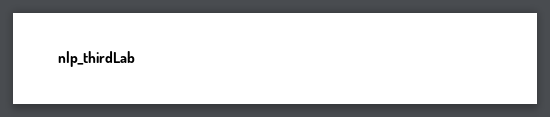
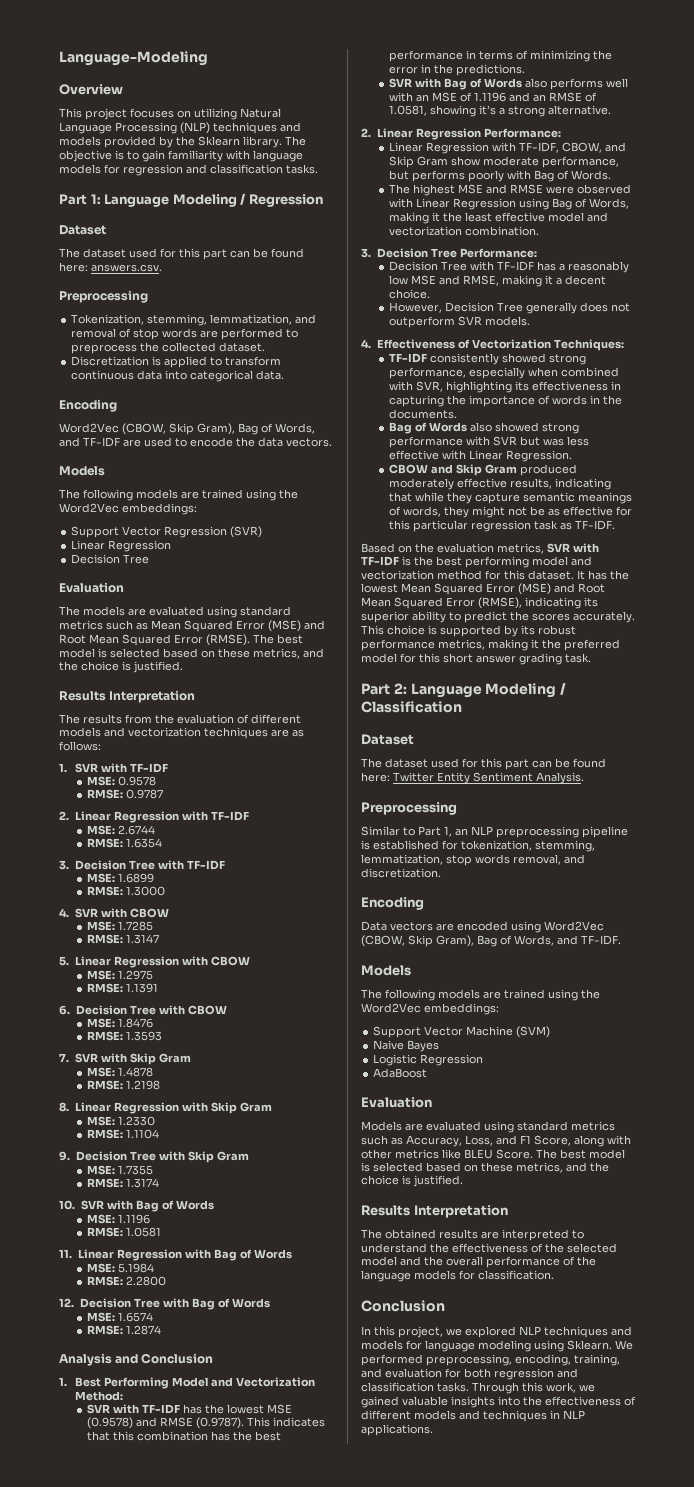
- nlp_thirdLab
+ Language-Modeling
+ Overview
+ This project focuses on utilizing Natural Language Processing (NLP) techniques and models provided by the Sklearn library. The objective is to gain familiarity with language models for regression and classification tasks.
+ Part 1: Language Modeling / Regression
+ Dataset
+ The dataset used for this part can be found here: answers.csv.
+ Preprocessing
+ Tokenization, stemming, lemmatization, and removal of stop words are performed to preprocess the collected dataset.
+ Discretization is applied to transform continuous data into categorical data.
+ Encoding
+ Word2Vec (CBOW, Skip Gram), Bag of Words, and TF-IDF are used to encode the data vectors.
+ Models
+ The following models are trained using the Word2Vec embeddings:
+ Support Vector Regression (SVR)
+ Linear Regression
+ Decision Tree
+ Evaluation
+ The models are evaluated using standard metrics such as Mean Squared Error (MSE) and Root Mean Squared Error (RMSE). The best model is selected based on these metrics, and the choice is justified.
+ Results Interpretation
+ The results from the evaluation of different models and vectorization techniques are as follows:
+ 1. SVR with TF-IDF
+ MSE: 0.9578
+ RMSE: 0.9787
+ 2. Linear Regression with TF-IDF
+ MSE: 2.6744
+ RMSE: 1.6354
+ 3. Decision Tree with TF-IDF
+ MSE: 1.6899
+ RMSE: 1.3000
+ 4. SVR with CBOW
+ MSE: 1.7285
+ RMSE: 1.3147
+ 5. Linear Regression with CBOW
+ MSE: 1.2975
+ RMSE: 1.1391
+ 6. Decision Tree with CBOW
+ MSE: 1.8476
+ RMSE: 1.3593
+ 7. SVR with Skip Gram
+ MSE: 1.4878
+ RMSE: 1.2198
+ 8. Linear Regression with Skip Gram
+ MSE: 1.2330
+ RMSE: 1.1104
+ 9. Decision Tree with Skip Gram
+ MSE: 1.7355
+ RMSE: 1.3174
+ 10. SVR with Bag of Words
+ MSE: 1.1196
+ RMSE: 1.0581
+ 11. Linear Regression with Bag of Words
+ MSE: 5.1984
+ RMSE: 2.2800
+ 12. Decision Tree with Bag of Words
+ MSE: 1.6574
+ RMSE: 1.2874
+ Analysis and Conclusion
+ 1. Best Performing Model and Vectorization Method:
+ SVR with TF-IDF has the lowest MSE (0.9578) and RMSE (0.9787). This indicates that this combination has the best performance in terms of minimizing the error in the predictions.
+ SVR with Bag of Words also performs well with an MSE of 1.1196 and an RMSE of 1.0581, showing it’s a strong alternative.
+ 2. Linear Regression Performance:
+ Linear Regression with TF-IDF, CBOW, and Skip Gram show moderate performance, but performs poorly with Bag of Words.
+ The highest MSE and RMSE were observed with Linear Regression using Bag of Words, making it the least effective model and vectorization combination.
+ 3. Decision Tree Performance:
+ Decision Tree with TF-IDF has a reasonably low MSE and RMSE, making it a decent choice.
+ However, Decision Tree generally does not outperform SVR models.
+ 4. Effectiveness of Vectorization Techniques:
+ TF-IDF consistently showed strong performance, especially when combined with SVR, highlighting its effectiveness in capturing the importance of words in the documents.
+ Bag of Words also showed strong performance with SVR but was less effective with Linear Regression.
+ CBOW and Skip Gram produced moderately effective results, indicating that while they capture semantic meanings of words, they might not be as effective for this particular regression task as TF-IDF.
+ Based on the evaluation metrics, SVR with TF-IDF is the best performing model and vectorization method for this dataset. It has the lowest Mean Squared Error (MSE) and Root Mean Squared Error (RMSE), indicating its superior ability to predict the scores accurately. This choice is supported by its robust performance metrics, making it the preferred model for this short answer grading task.
+ Part 2: Language Modeling / Classification
+ Dataset
+ The dataset used for this part can be found here: Twitter Entity Sentiment Analysis.
+ Preprocessing
+ Similar to Part 1, an NLP preprocessing pipeline is established for tokenization, stemming, lemmatization, stop words removal, and discretization.
+ Encoding
+ Data vectors are encoded using Word2Vec (CBOW, Skip Gram), Bag of Words, and TF-IDF.
+ Models
+ The following models are trained using the Word2Vec embeddings:
+ Support Vector Machine (SVM)
+ Naive Bayes
+ Logistic Regression
+ AdaBoost
+ Evaluation
+ Models are evaluated using standard metrics such as Accuracy, Loss, and F1 Score, along with other metrics like BLEU Score. The best model is selected based on these metrics, and the choice is justified.
+ Results Interpretation
+ The obtained results are interpreted to understand the effectiveness of the selected model and the overall performance of the language models for classification.
+ Conclusion
+ In this project, we explored NLP techniques and models for language modeling using Sklearn. We performed preprocessing, encoding, training, and evaluation for both regression and classification tasks. Through this work, we gained valuable insights into the effectiveness of different models and techniques in NLP applications.

